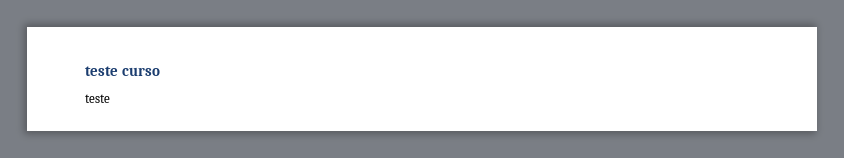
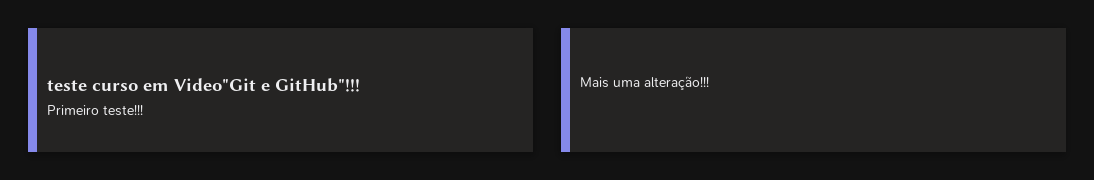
- teste curso
- teste
+ teste curso em Video"Git e GitHub"!!!
+ Primeiro teste!!!
+ Mais uma alteração!!!

